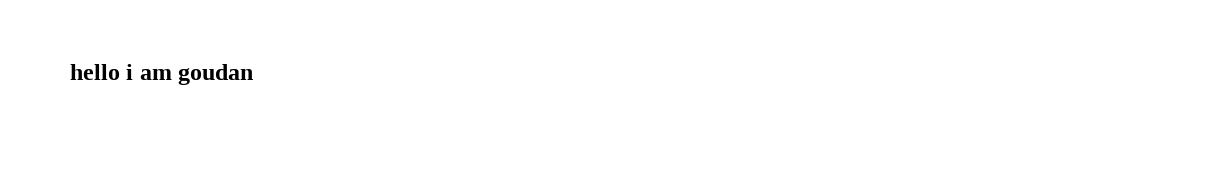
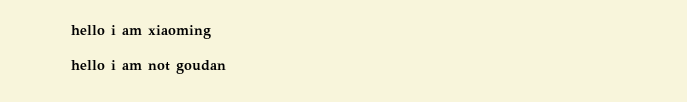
- hello i am goudan
+ hello i am xiaoming
+ hello i am not goudan

